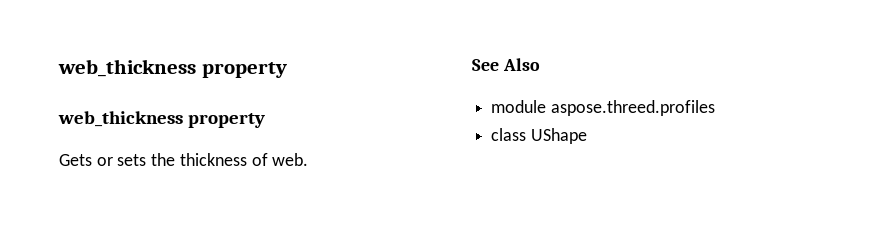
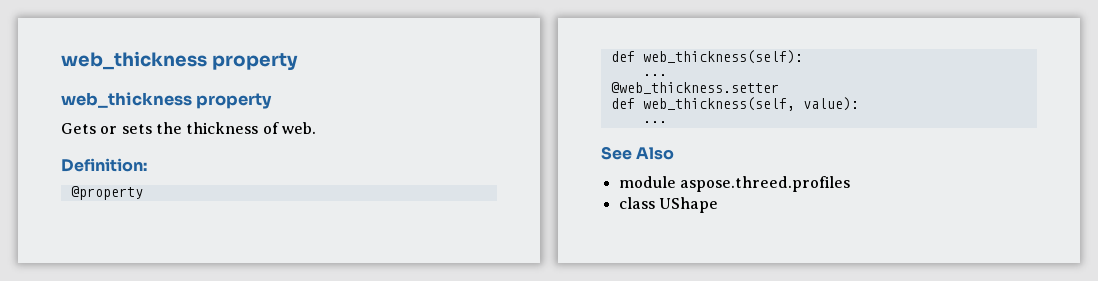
+ Definition:
+ @property
+ def web_thickness(self):
+ ...
+ @web_thickness.setter
+ def web_thickness(self, value):
+ ...

